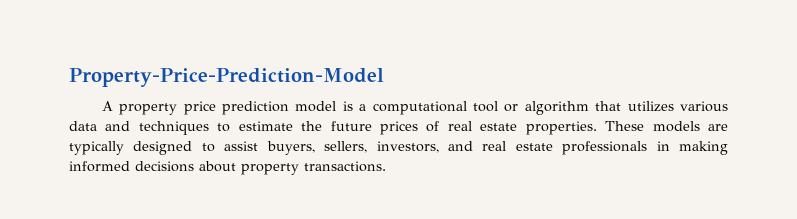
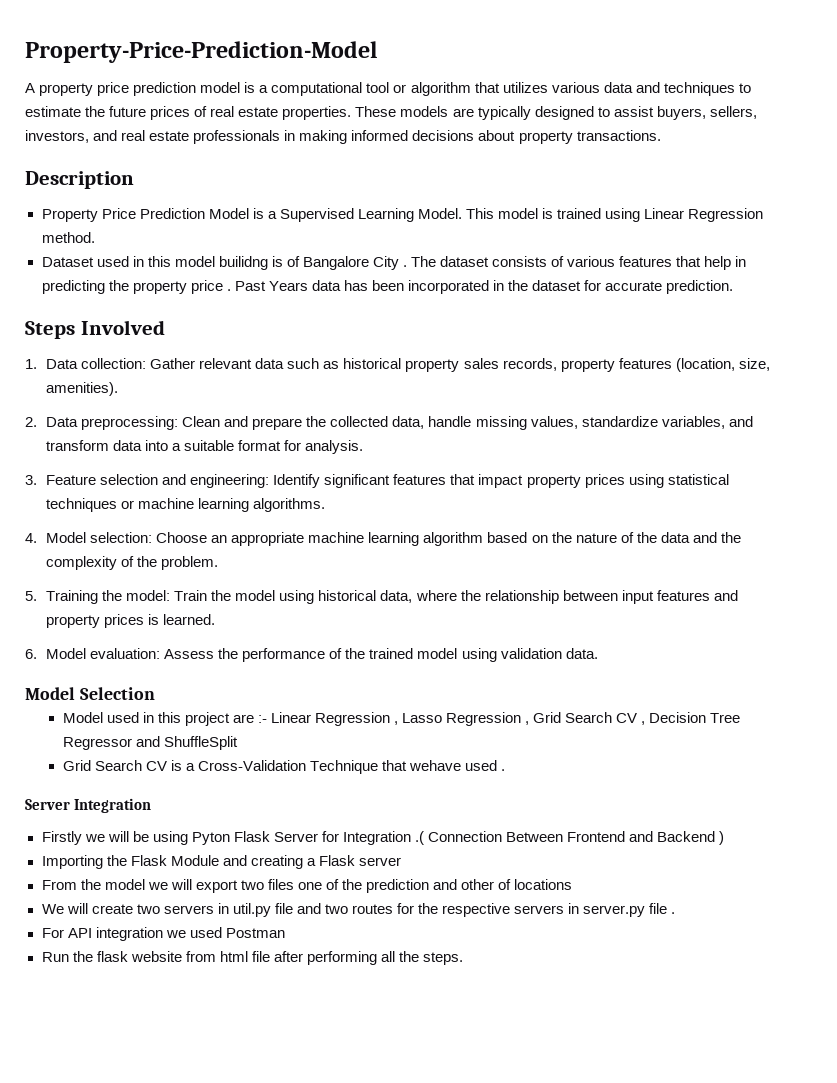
+ Description
+ Property Price Prediction Model is a Supervised Learning Model. This model is trained using Linear Regression method.
+ Dataset used in this model builidng is of Bangalore City . The dataset consists of various features that help in predicting the property price . Past Years data has been incorporated in the dataset for accurate prediction.
+ Steps Involved
+ 1. Data collection: Gather relevant data such as historical property sales records, property features (location, size, amenities).
+ 2. Data preprocessing: Clean and prepare the collected data, handle missing values, standardize variables, and transform data into a suitable format for analysis.
+ 3. Feature selection and engineering: Identify significant features that impact property prices using statistical techniques or machine learning algorithms.
+ 4. Model selection: Choose an appropriate machine learning algorithm based on the nature of the data and the complexity of the problem.
+ 5. Training the model: Train the model using historical data, where the relationship between input features and property prices is learned.
+ 6. Model evaluation: Assess the performance of the trained model using validation data.
+ Model Selection
+ Model used in this project are :- Linear Regression , Lasso Regression , Grid Search CV , Decision Tree Regressor and ShuffleSplit
+ Grid Search CV is a Cross-Validation Technique that wehave used .
+ Server Integration
+ Firstly we will be using Pyton Flask Server for Integration .( Connection Between Frontend and Backend )
+ Importing the Flask Module and creating a Flask server
+ From the model we will export two files one of the prediction and other of locations
+ We will create two servers in util.py file and two routes for the respective servers in server.py file .
+ For API integration we used Postman
+ Run the flask website from html file after performing all the steps.

